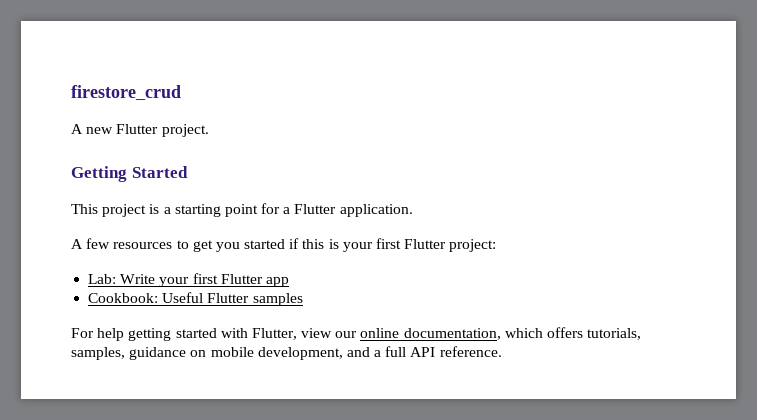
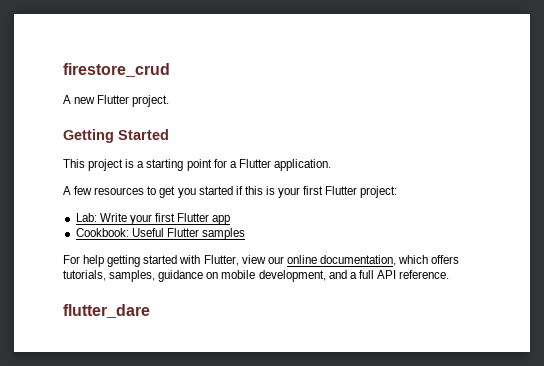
+ flutter_dare

